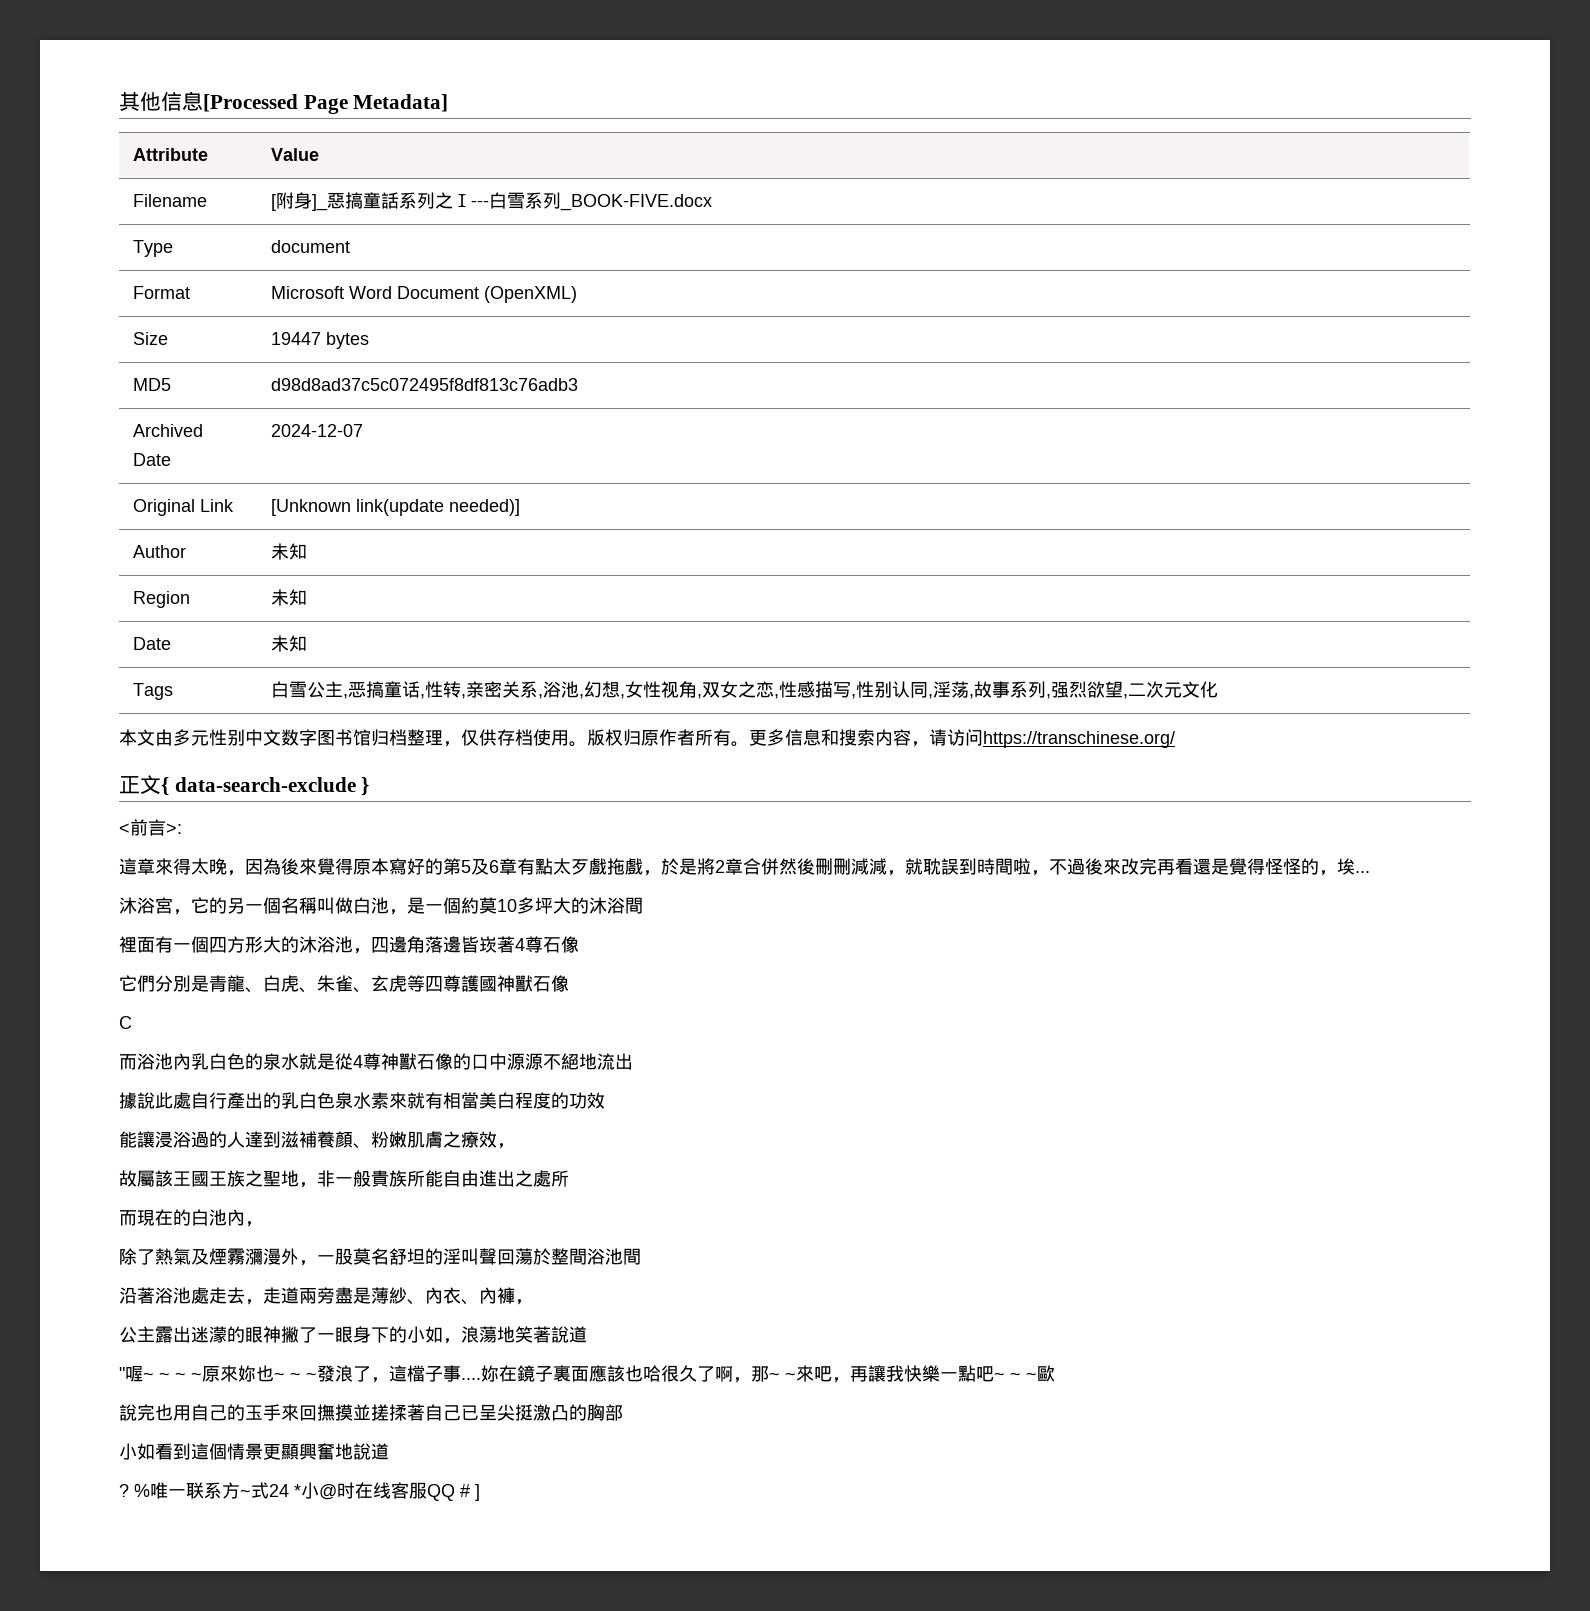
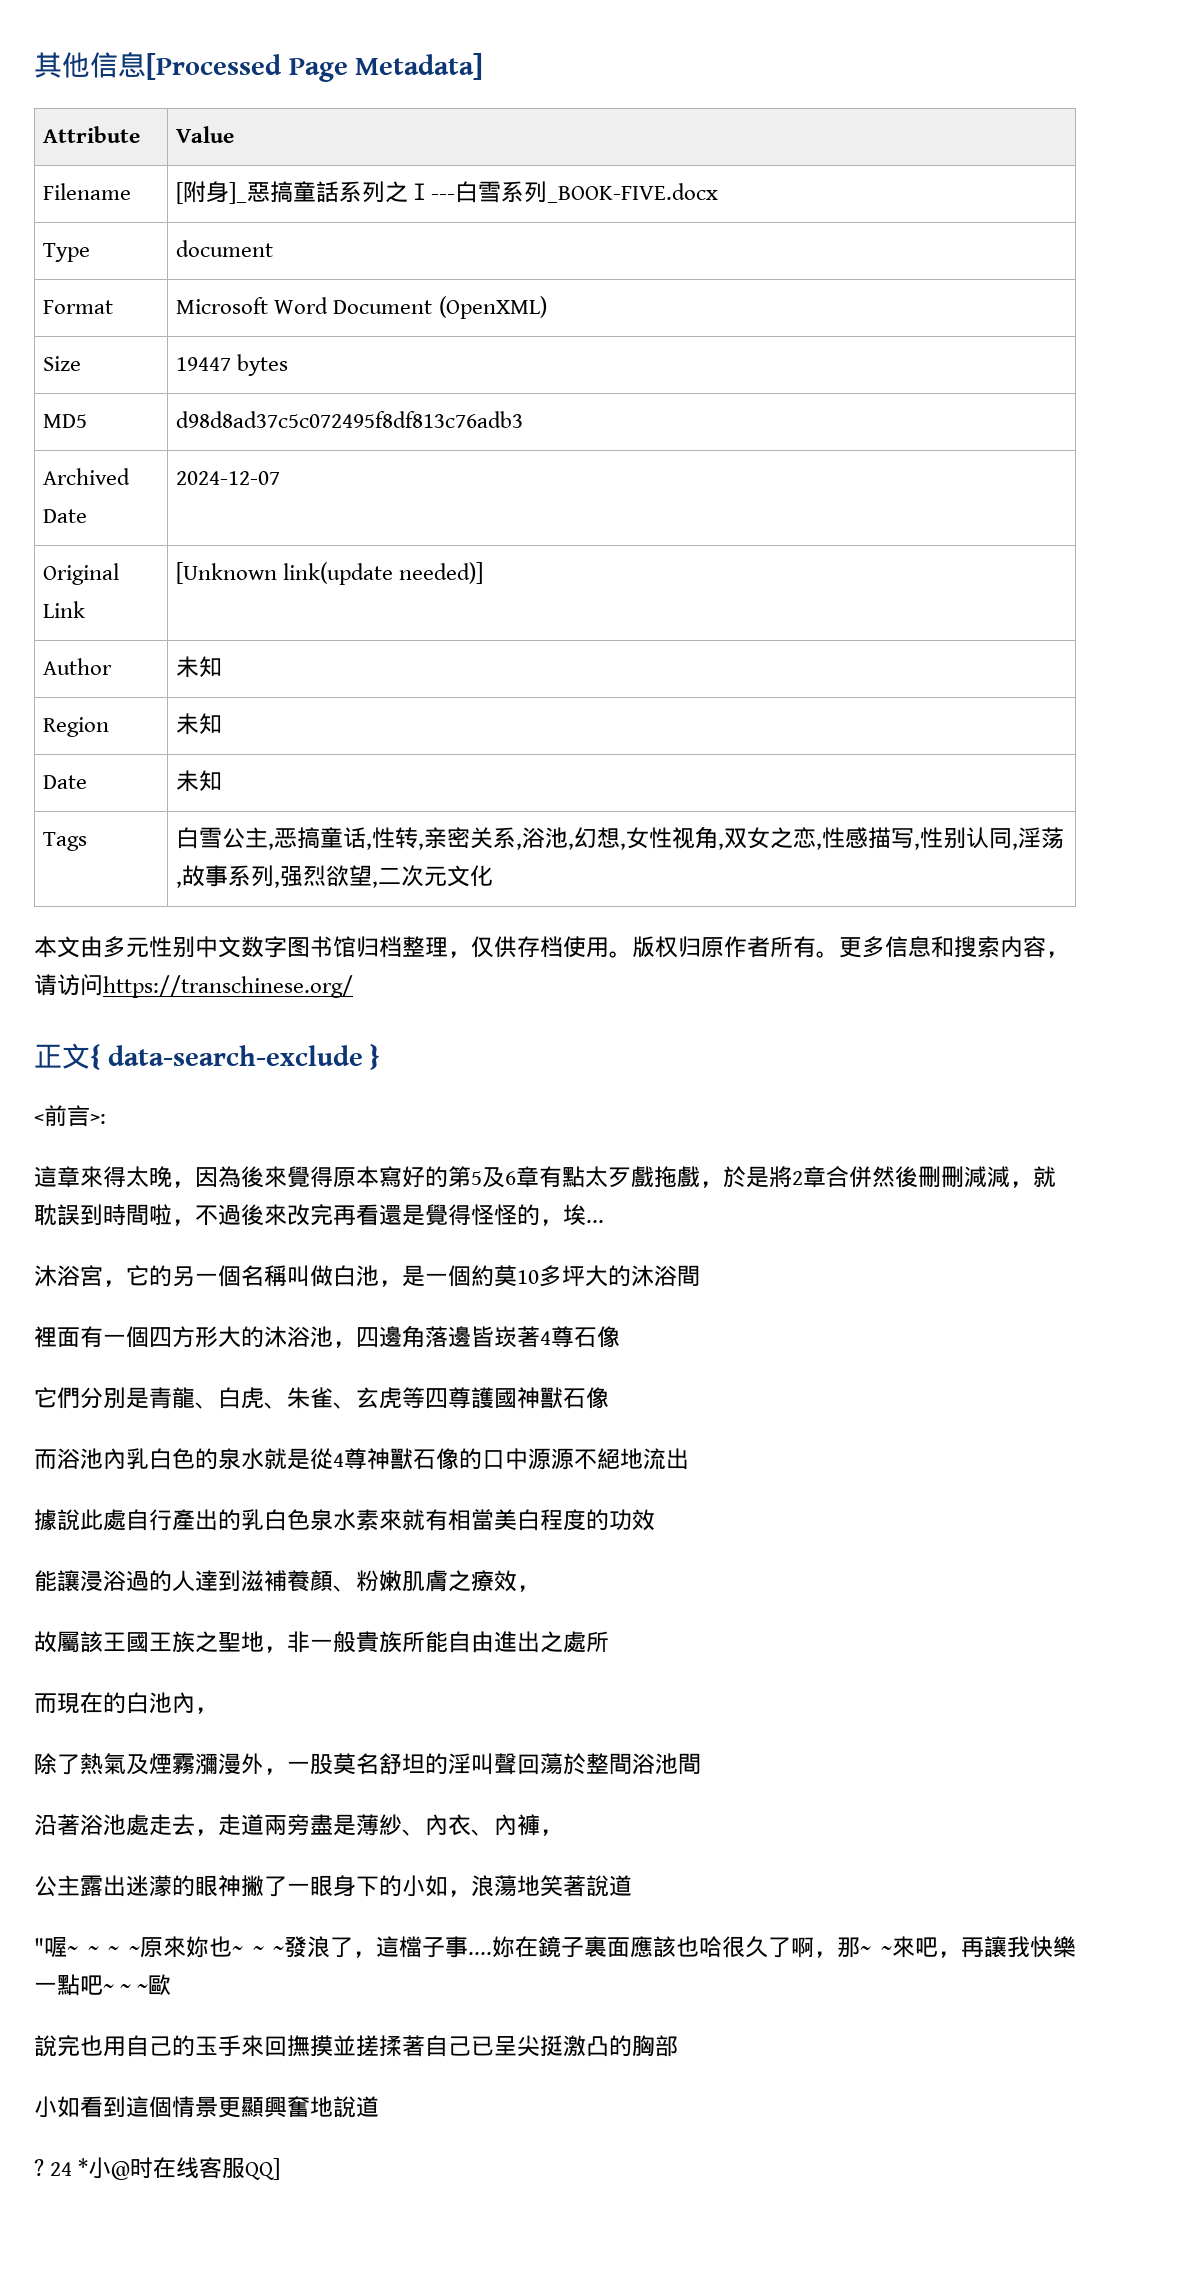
- C
- %唯一联系方~式24 *小@时在线客服QQ # ]
+ 24 *小@时在线客服QQ]

